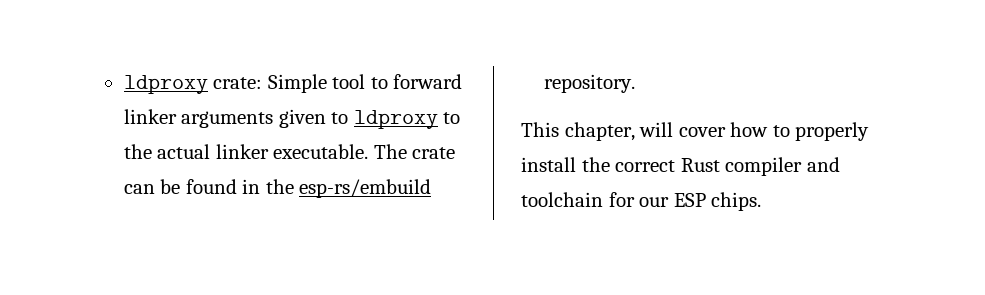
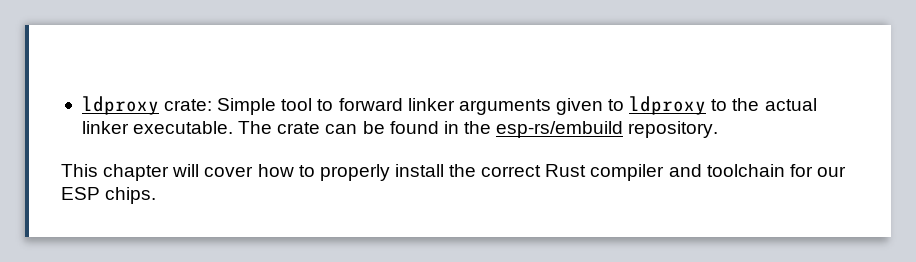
- This chapter, will cover how to properly install the correct Rust compiler and toolchain for our ESP chips.
+ This chapter will cover how to properly install the correct Rust compiler and toolchain for our ESP chips.

